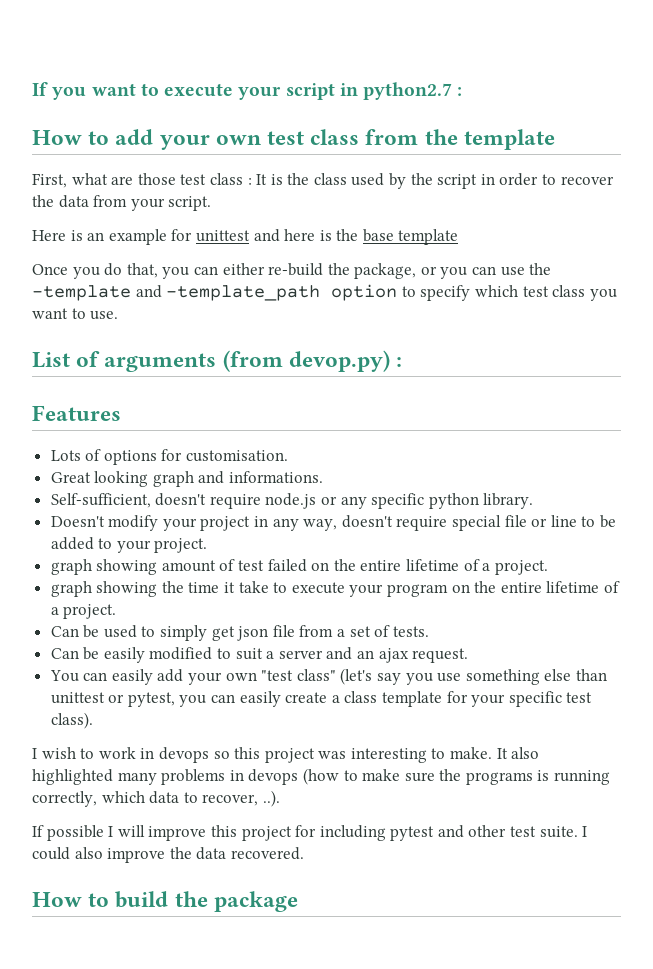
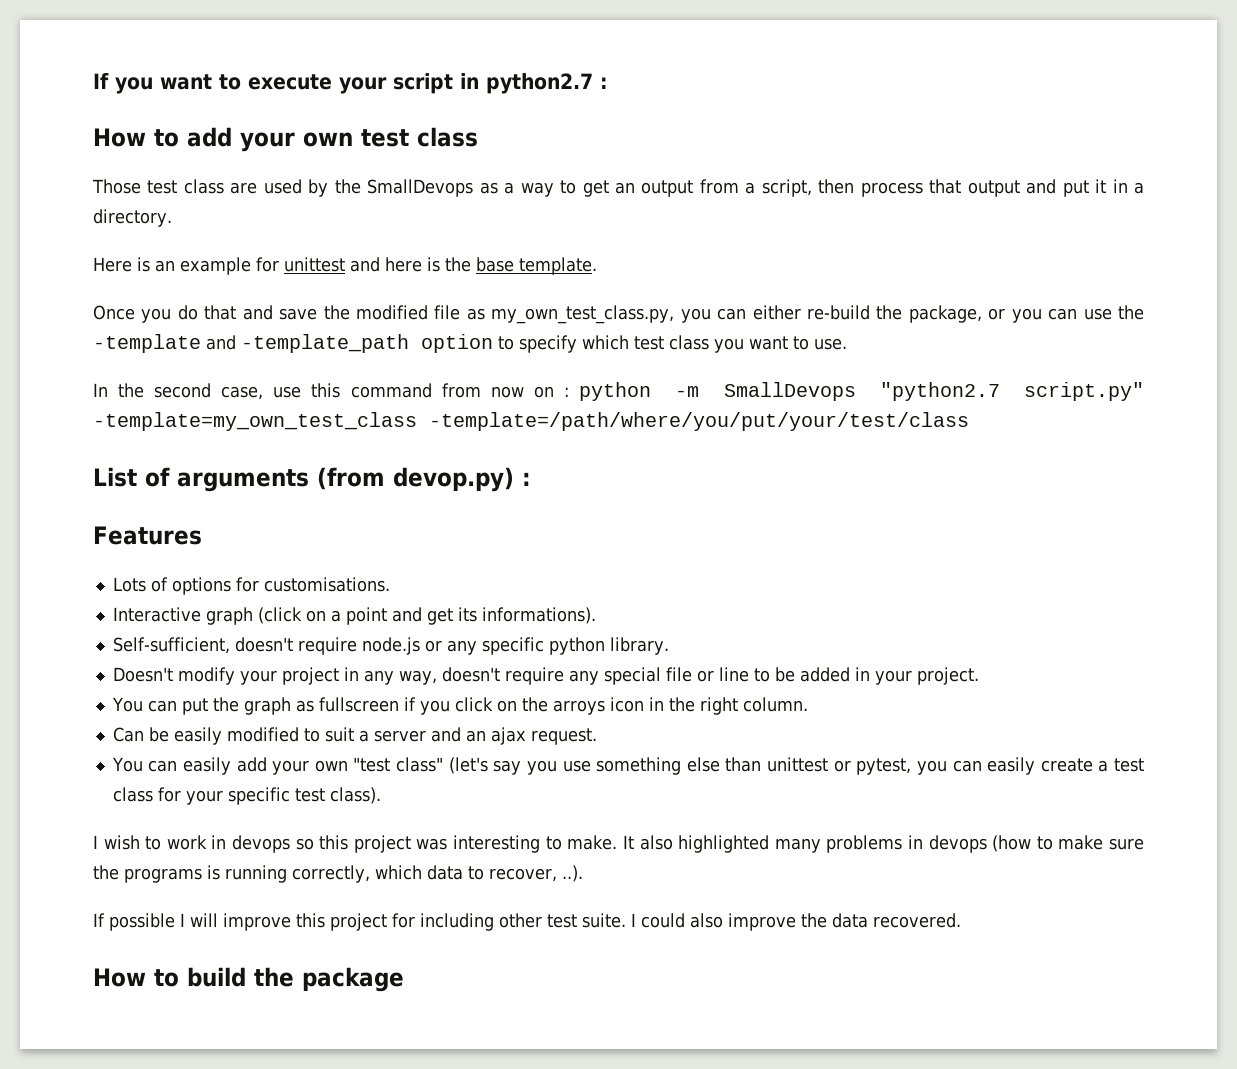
- How to add your own test class from the template
- First, what are those test class : It is the class used by the script in order to recover the data from your script.
+ How to add your own test class
+ Those test class are used by the SmallDevops as a way to get an output from a script, then process that output and put it in a directory.
- Here is an example for unittest and here is the base template
+ Here is an example for unittest and here is the base template.
- Once you do that, you can either re-build the package, or you can use the -template and -template_path option to specify which test class you want to use.
+ Once you do that and save the modified file as my_own_test_class.py, you can either re-build the package, or you can use the -template and -template_path option to specify which test class you want to use.
+ In the second case, use this command from now on : python -m SmallDevops "python2.7 script.py" -template=my_own_test_class -template=/path/where/you/put/your/test/class
- Lots of options for customisation.
- Great looking graph and informations.
+ Lots of options for customisations.
+ Interactive graph (click on a point and get its informations).
- Doesn't modify your project in any way, doesn't require special file or line to be added to your project.
+ Doesn't modify your project in any way, doesn't require any special file or line to be added in your project.
- graph showing amount of test failed on the entire lifetime of a project.
- graph showing the time it take to execute your program on the entire lifetime of a project.
- Can be used to simply get json file from a set of tests.
+ You can put the graph as fullscreen if you click on the arroys icon in the right column.
- You can easily add your own "test class" (let's say you use something else than unittest or pytest, you can easily create a class template for your specific test class).
+ You can easily add your own "test class" (let's say you use something else than unittest or pytest, you can easily create a test class for your specific test class).
- If possible I will improve this project for including pytest and other test suite.
+ If possible I will improve this project for including other test suite.

